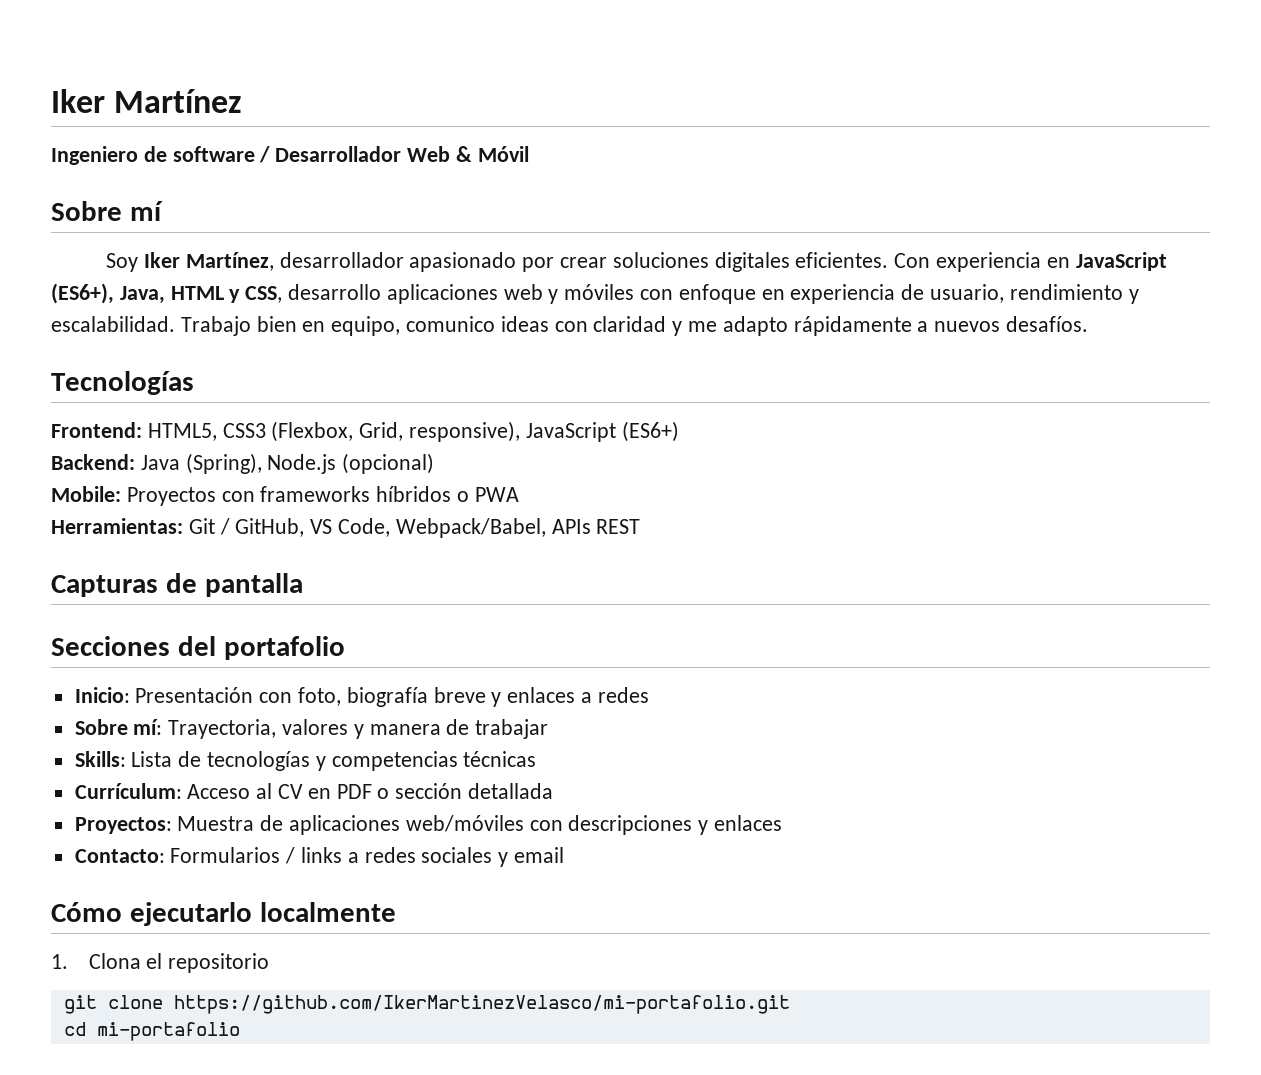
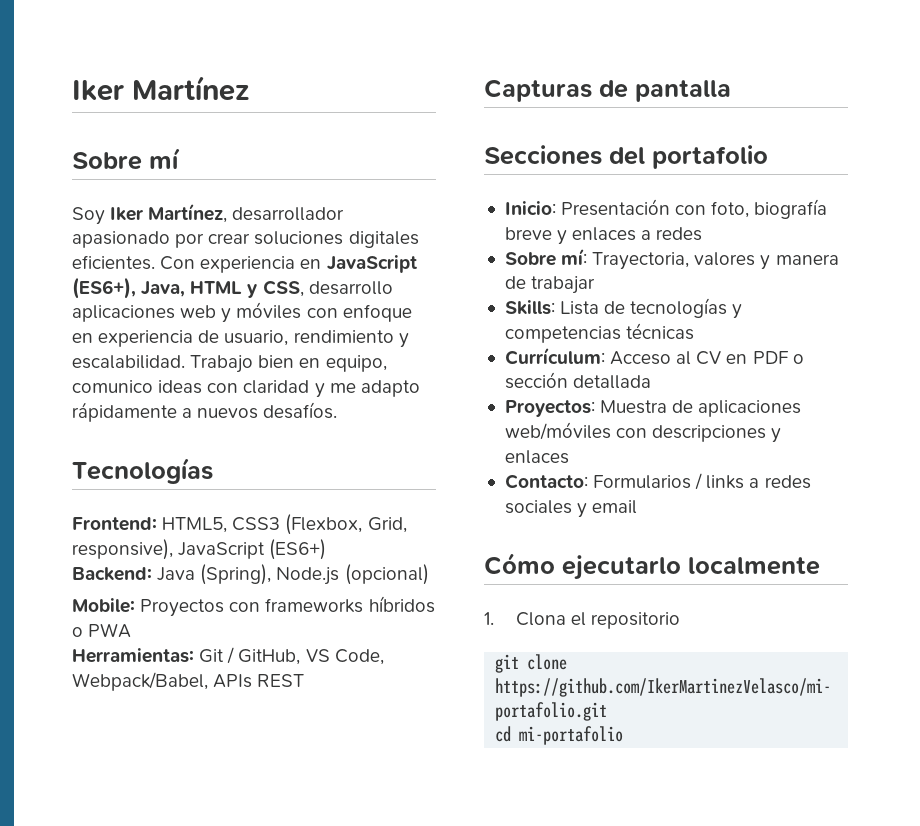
- Ingeniero de software / Desarrollador Web & Móvil

